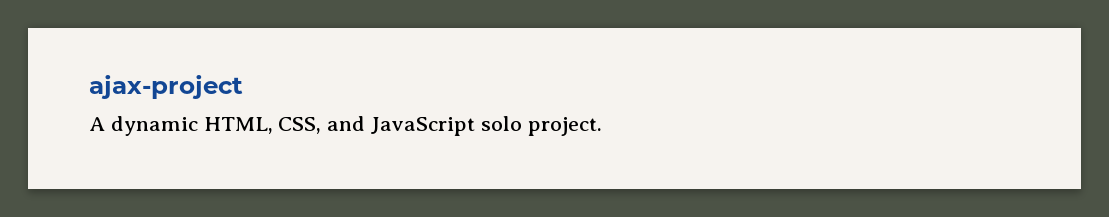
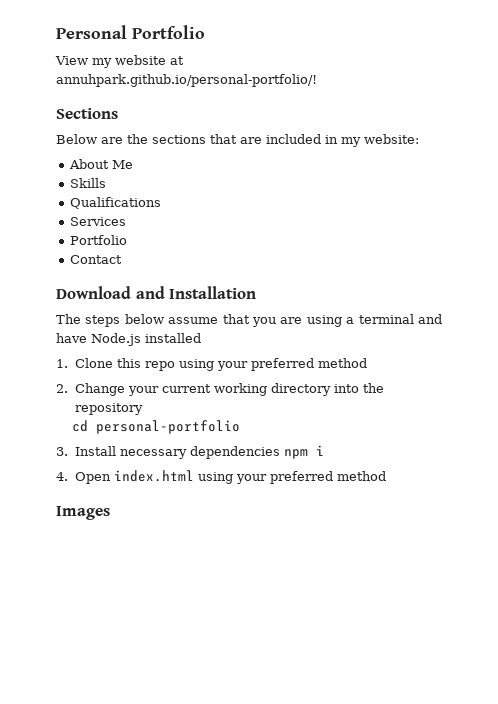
- ajax-project
- A dynamic HTML, CSS, and JavaScript solo project.
+ Personal Portfolio
+ View my website at annuhpark.github.io/personal-portfolio/!
+ Sections
+ Below are the sections that are included in my website:
+ About Me
+ Skills
+ Qualifications
+ Services
+ Portfolio
+ Contact
+ Download and Installation
+ The steps below assume that you are using a terminal and have Node.js installed
+ 1. Clone this repo using your preferred method
+ 2. Change your current working directory into the repository
+ cd personal-portfolio
+ 3. Install necessary dependencies npm i
+ 4. Open index.html using your preferred method
+ Images

